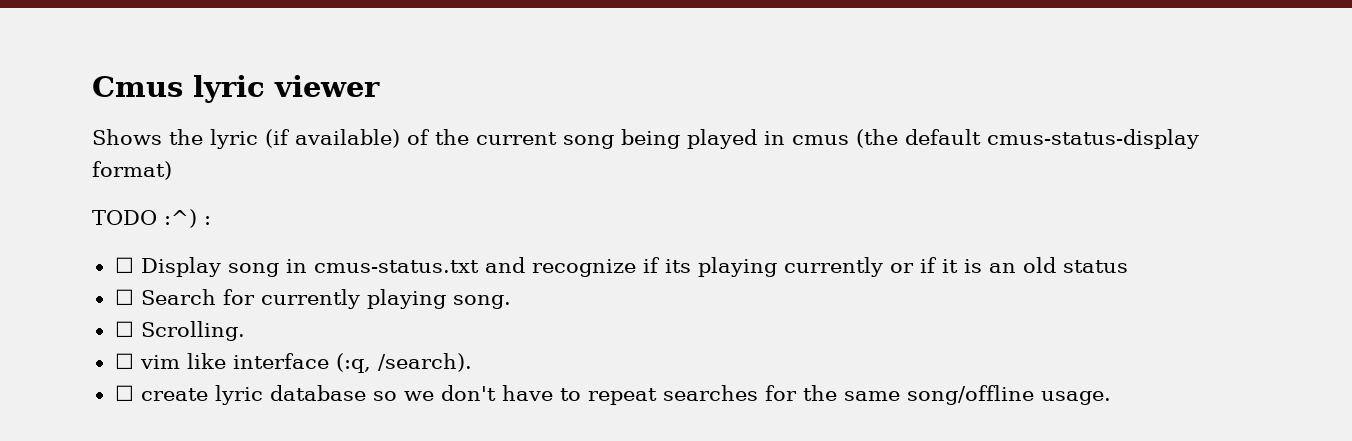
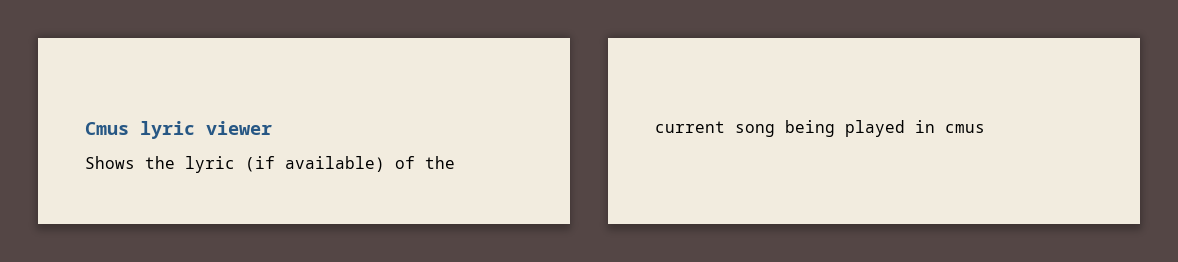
- Shows the lyric (if available) of the current song being played in cmus (the default cmus-status-display format)
- TODO :^) :
- ☐ Display song in cmus-status.txt and recognize if its playing currently or if it is an old status
- ☐ Search for currently playing song.
- ☐ Scrolling.
- ☐ vim like interface (:q, /search).
- ☐ create lyric database so we don't have to repeat searches for the same song/offline usage.
+ Shows the lyric (if available) of the current song being played in cmus

